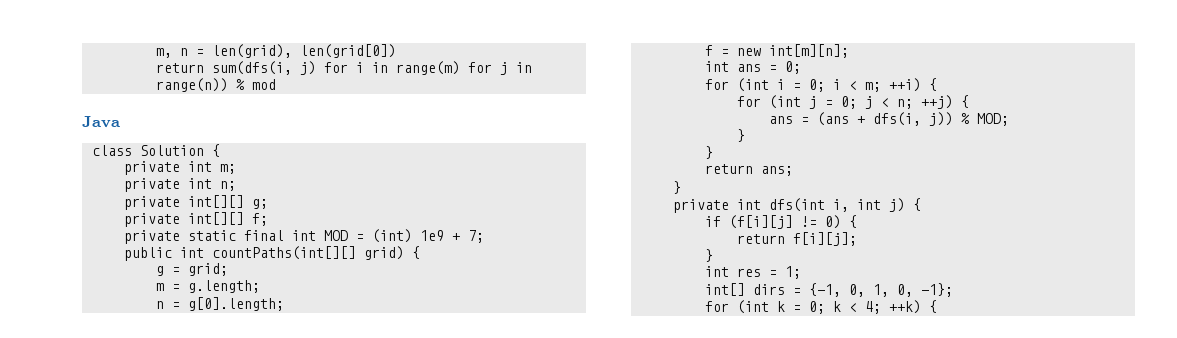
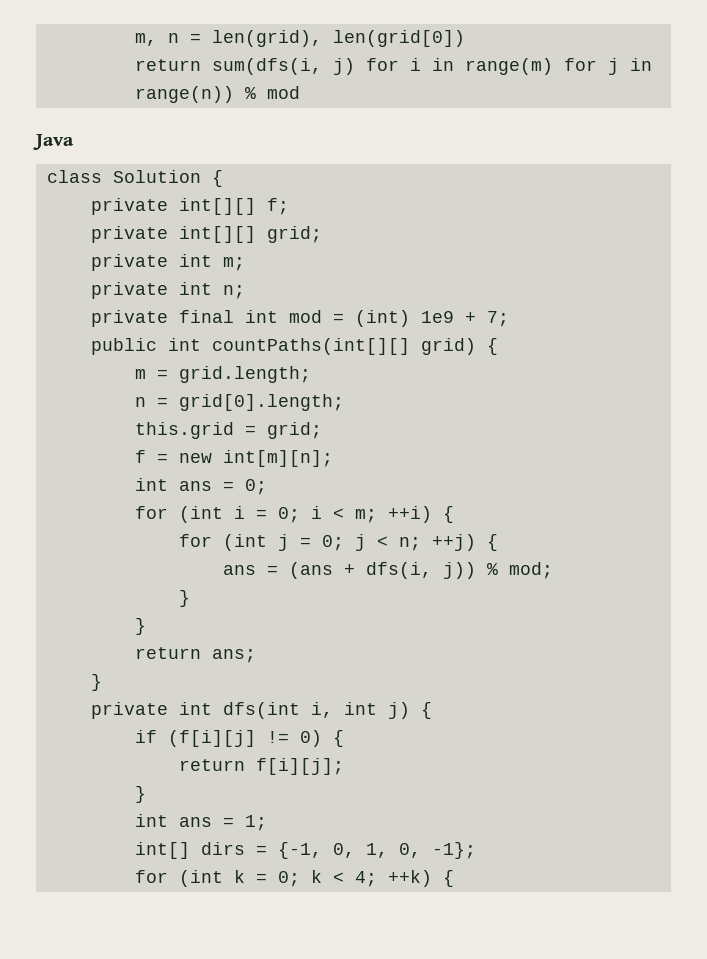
+ private int[][] f;
+ private int[][] grid;
- private int[][] g;
- private int[][] f;
- private static final int MOD = (int) 1e9 + 7;
+ private final int mod = (int) 1e9 + 7;
- g = grid;
- m = g.length;
- n = g[0].length;
+ m = grid.length;
+ n = grid[0].length;
+ this.grid = grid;
- ans = (ans + dfs(i, j)) % MOD;
+ ans = (ans + dfs(i, j)) % mod;
- int res = 1;
+ int ans = 1;

